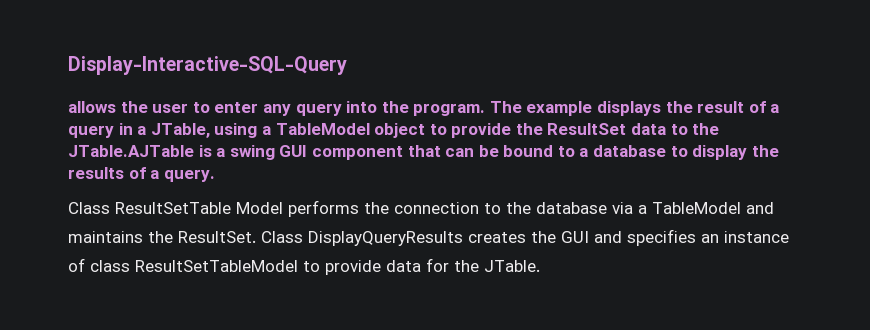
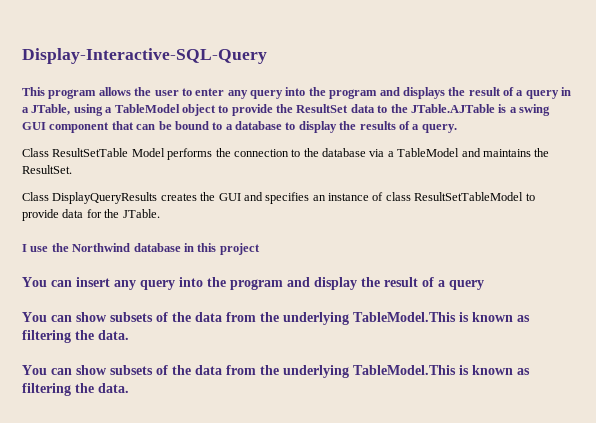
- allows the user to enter any query into the program. The example displays the result of a query in a JTable, using a TableModel object to provide the ResultSet data to the JTable.AJTable is a swing GUI component that can be bound to a database to display the results of a query.
+ This program allows the user to enter any query into the program and displays the result of a query in a JTable, using a TableModel object to provide the ResultSet data to the JTable.AJTable is a swing GUI component that can be bound to a database to display the results of a query.
- Class ResultSetTable Model performs the connection to the database via a TableModel and maintains the ResultSet. Class DisplayQueryResults creates the GUI and specifies an instance of class ResultSetTableModel to provide data for the JTable.
+ Class ResultSetTable Model performs the connection to the database via a TableModel and maintains the ResultSet.
+ Class DisplayQueryResults creates the GUI and specifies an instance of class ResultSetTableModel to provide data for the JTable.
+ I use the Northwind database in this project
+ You can insert any query into the program and display the result of a query
+ You can show subsets of the data from the underlying TableModel.This is known as filtering the data.
+ You can show subsets of the data from the underlying TableModel.This is known as filtering the data.

